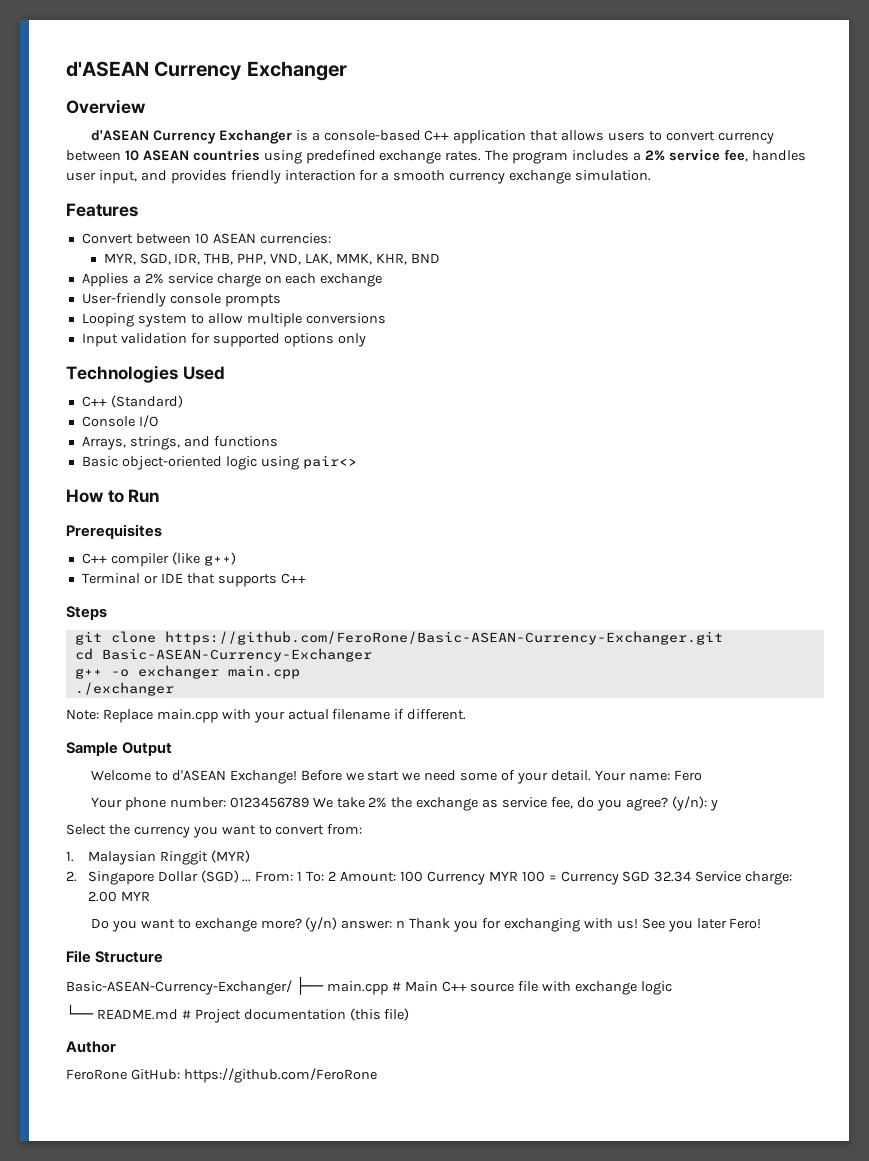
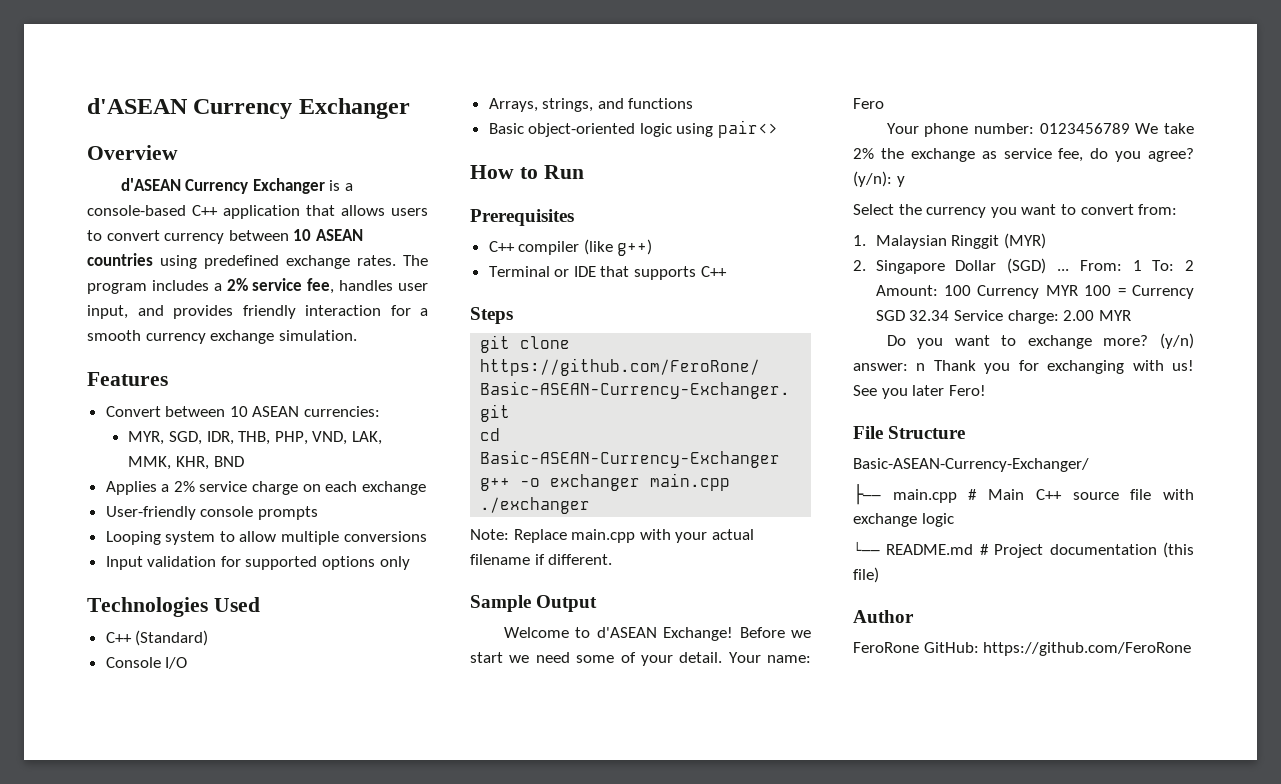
- Basic-ASEAN-Currency-Exchanger/ ├── main.cpp # Main C++ source file with exchange logic
+ Basic-ASEAN-Currency-Exchanger/
+ ├── main.cpp # Main C++ source file with exchange logic

